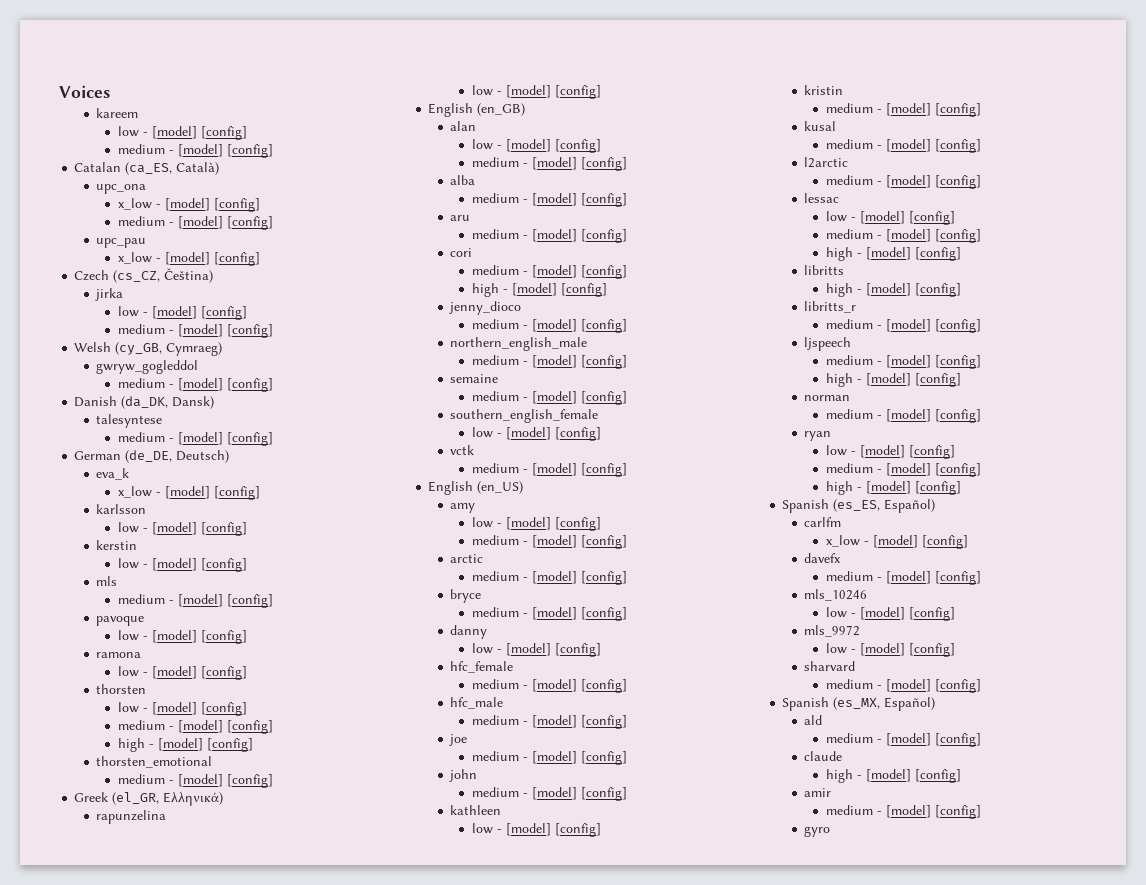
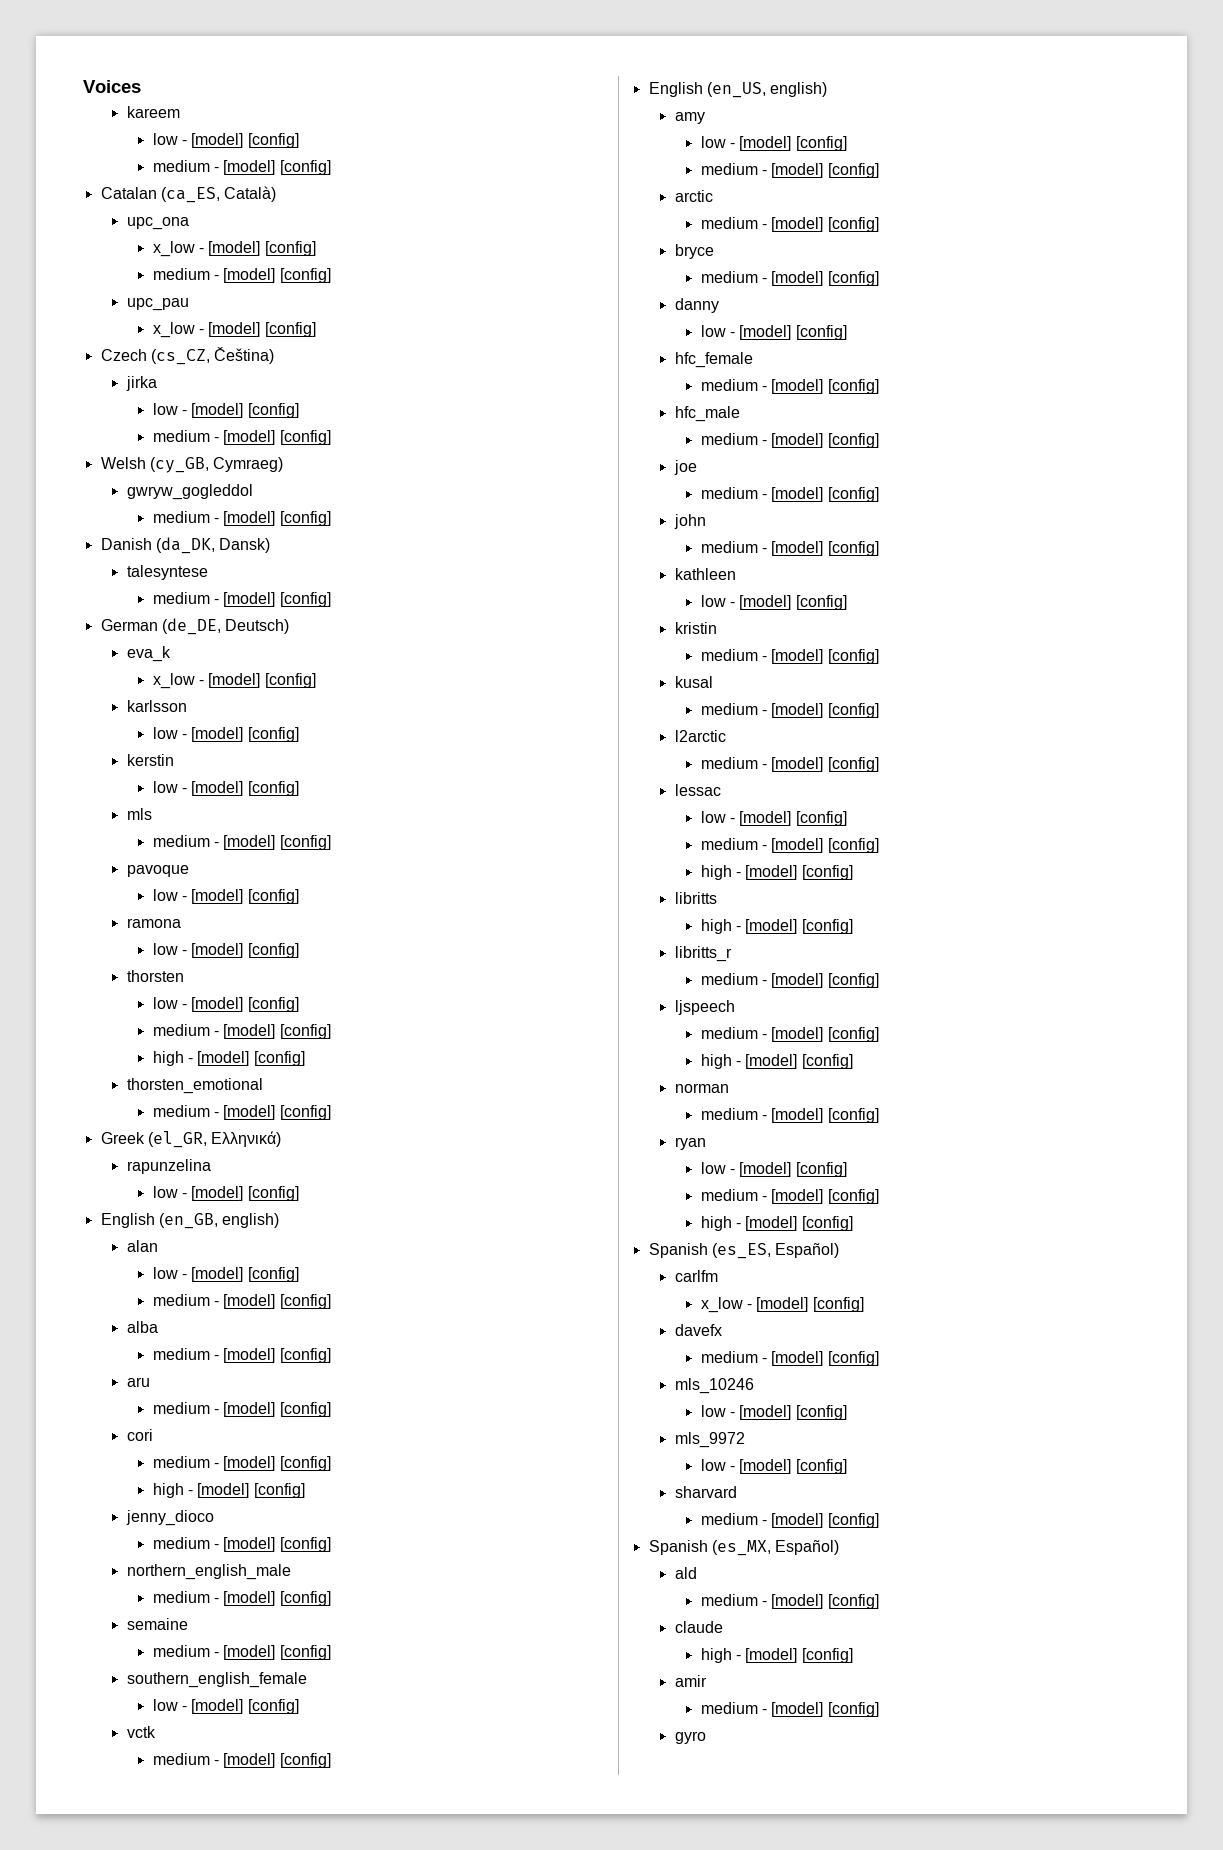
- English (en_GB)
+ English (en_GB, english)
- English (en_US)
+ English (en_US, english)

